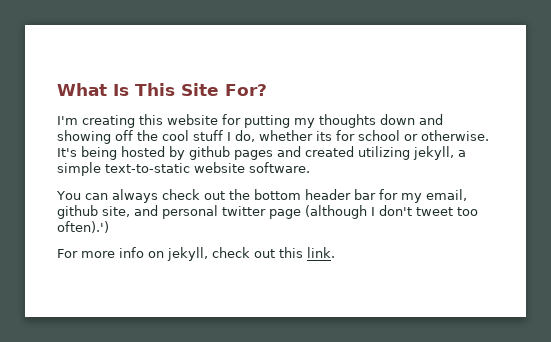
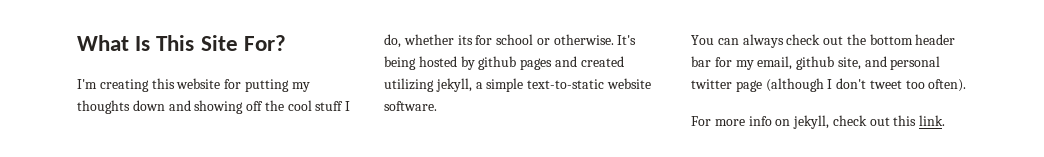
- You can always check out the bottom header bar for my email, github site, and personal twitter page (although I don't tweet too often).')
+ You can always check out the bottom header bar for my email, github site, and personal twitter page (although I don't tweet too often).

